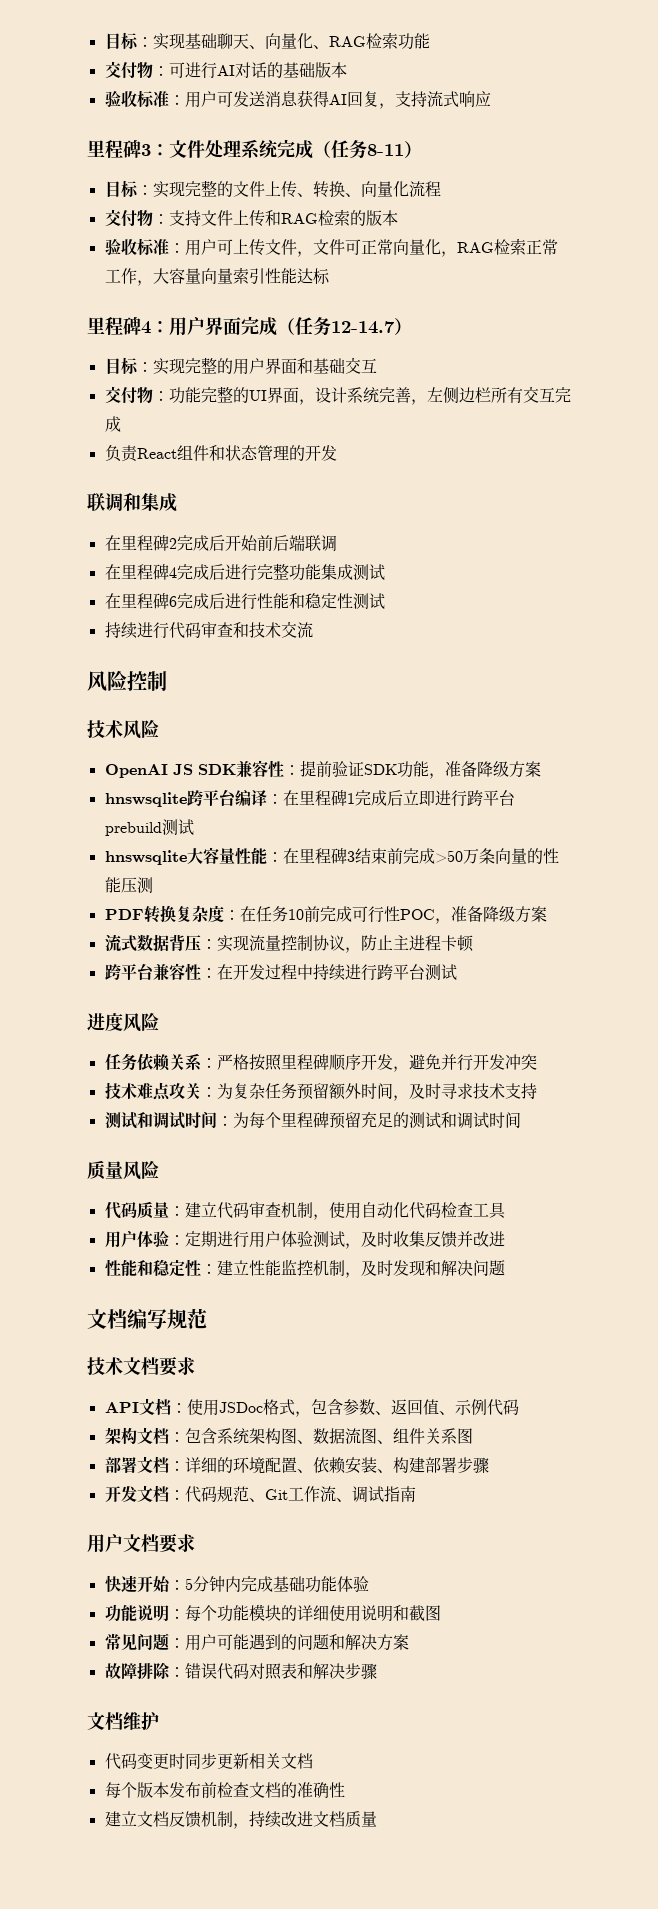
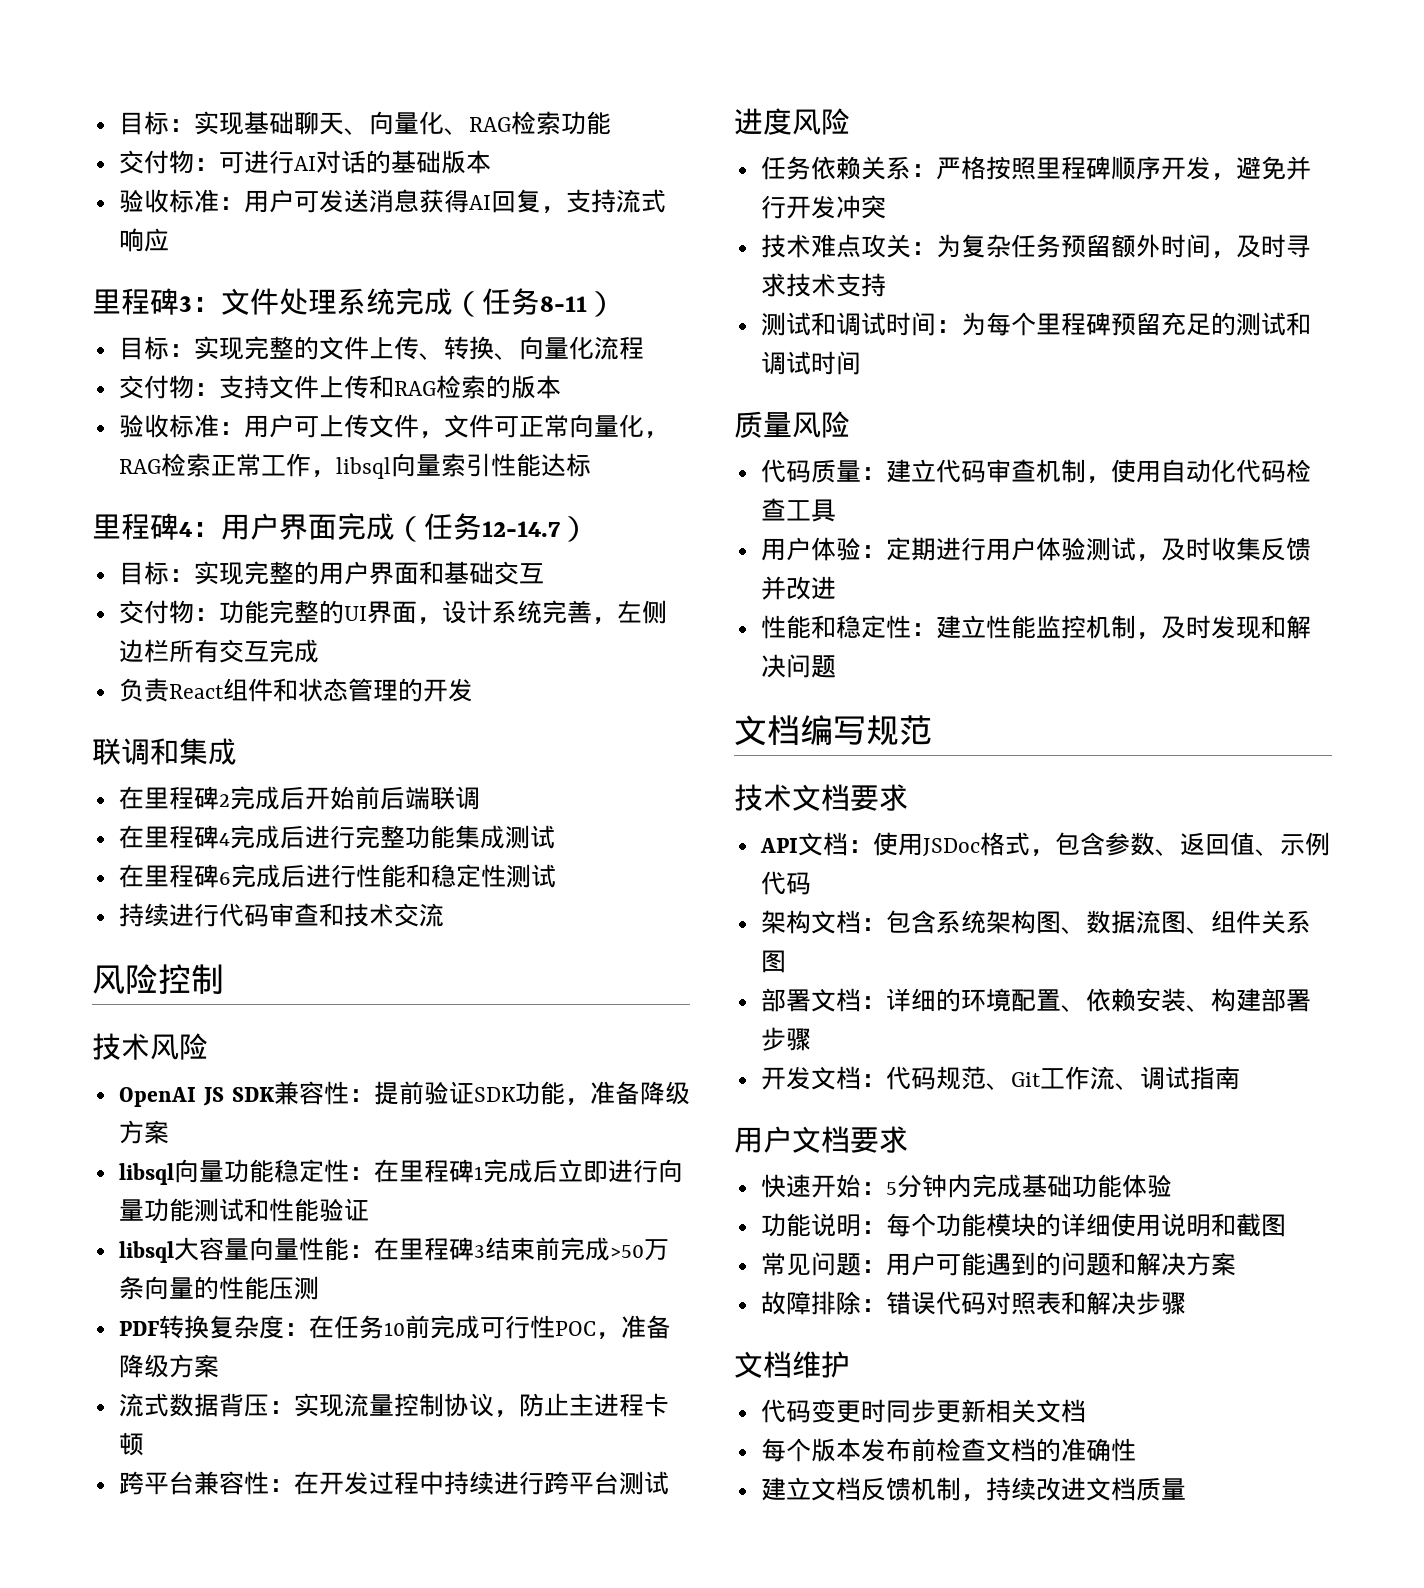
- 验收标准：用户可上传文件，文件可正常向量化，RAG检索正常工作，大容量向量索引性能达标
+ 验收标准：用户可上传文件，文件可正常向量化，RAG检索正常工作，libsql向量索引性能达标
- hnswsqlite跨平台编译：在里程碑1完成后立即进行跨平台prebuild测试
- hnswsqlite大容量性能：在里程碑3结束前完成>50万条向量的性能压测
+ libsql向量功能稳定性：在里程碑1完成后立即进行向量功能测试和性能验证
+ libsql大容量向量性能：在里程碑3结束前完成>50万条向量的性能压测

